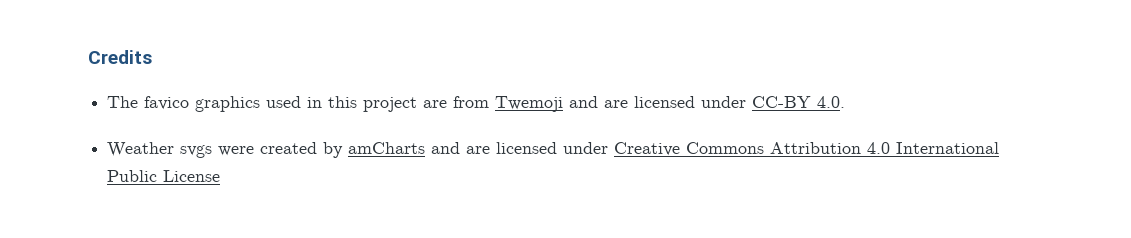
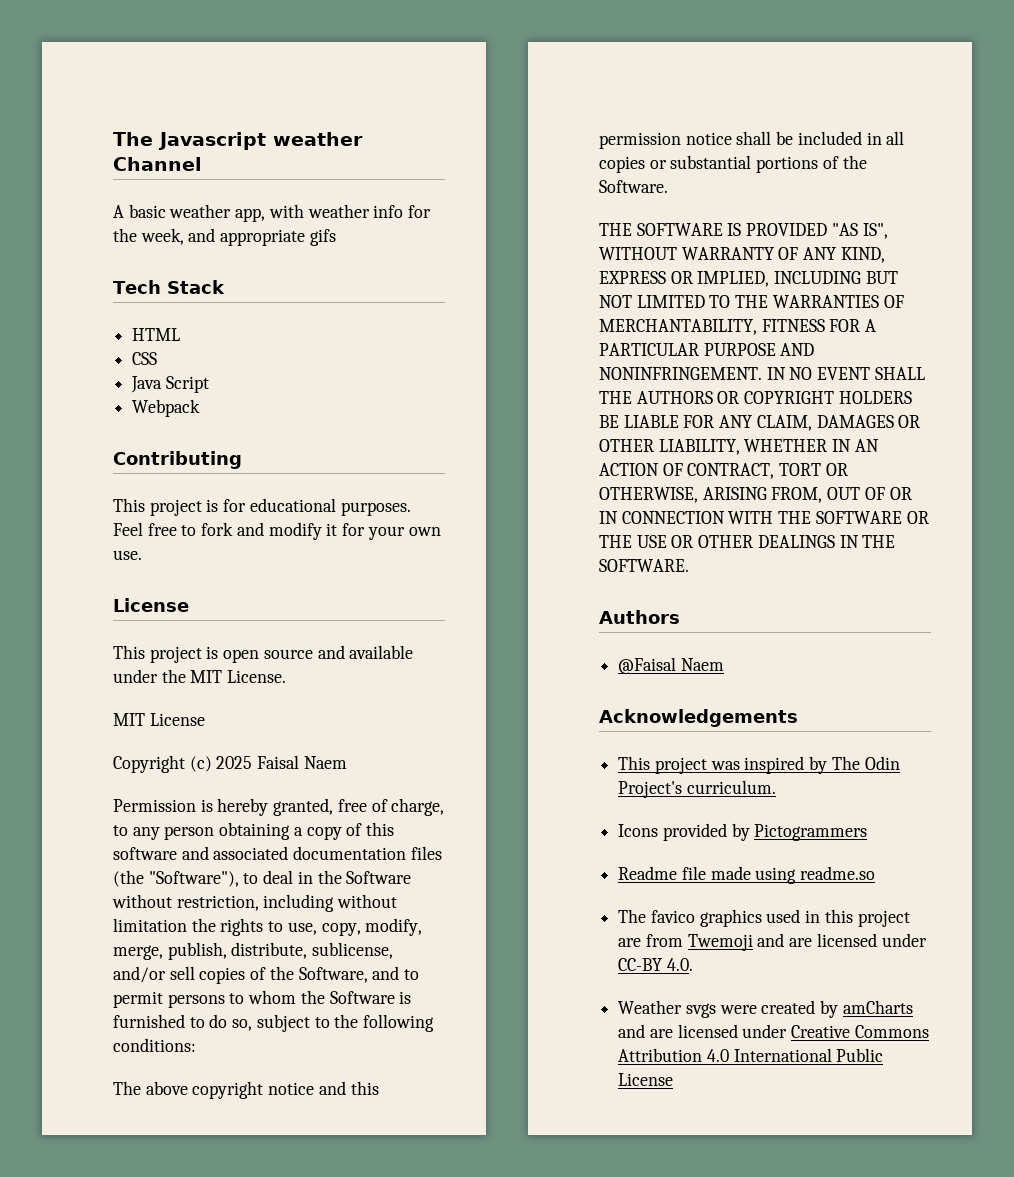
- Credits
+ The Javascript weather Channel
+ A basic weather app, with weather info for the week, and appropriate gifs
+ Tech Stack
+ HTML
+ CSS
+ Java Script
+ Webpack
+ Contributing
+ This project is for educational purposes. Feel free to fork and modify it for your own use.
+ License
+ This project is open source and available under the MIT License.
+ MIT License
+ Copyright (c) 2025 Faisal Naem
+ Permission is hereby granted, free of charge, to any person obtaining a copy of this software and associated documentation files (the "Software"), to deal in the Software without restriction, including without limitation the rights to use, copy, modify, merge, publish, distribute, sublicense, and/or sell copies of the Software, and to permit persons to whom the Software is furnished to do so, subject to the following conditions:
+ The above copyright notice and this permission notice shall be included in all copies or substantial portions of the Software.
+ THE SOFTWARE IS PROVIDED "AS IS", WITHOUT WARRANTY OF ANY KIND, EXPRESS OR IMPLIED, INCLUDING BUT NOT LIMITED TO THE WARRANTIES OF MERCHANTABILITY, FITNESS FOR A PARTICULAR PURPOSE AND NONINFRINGEMENT. IN NO EVENT SHALL THE AUTHORS OR COPYRIGHT HOLDERS BE LIABLE FOR ANY CLAIM, DAMAGES OR OTHER LIABILITY, WHETHER IN AN ACTION OF CONTRACT, TORT OR OTHERWISE, ARISING FROM, OUT OF OR IN CONNECTION WITH THE SOFTWARE OR THE USE OR OTHER DEALINGS IN THE SOFTWARE.
+ Authors
+ @Faisal Naem
+ Acknowledgements
+ This project was inspired by The Odin Project's curriculum.
+ Icons provided by Pictogrammers
+ Readme file made using readme.so

